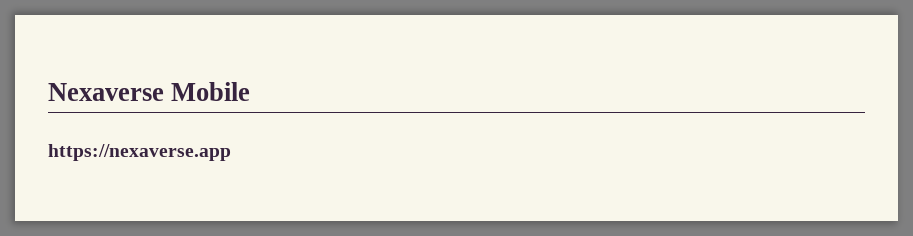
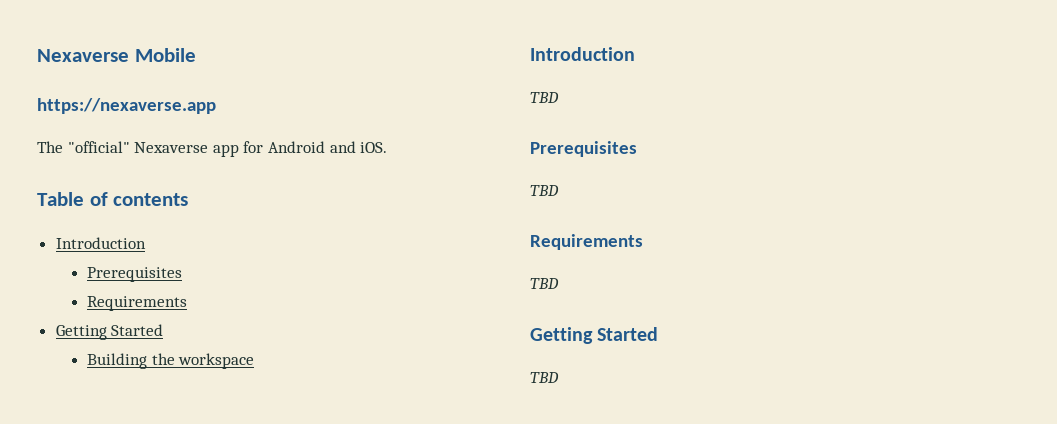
+ The "official" Nexaverse app for Android and iOS.
+ Table of contents
+ Introduction
+ Prerequisites
+ Requirements
+ Getting Started
+ Building the workspace
+ Introduction
+ TBD
+ Prerequisites
+ TBD
+ Requirements
+ TBD
+ Getting Started
+ TBD

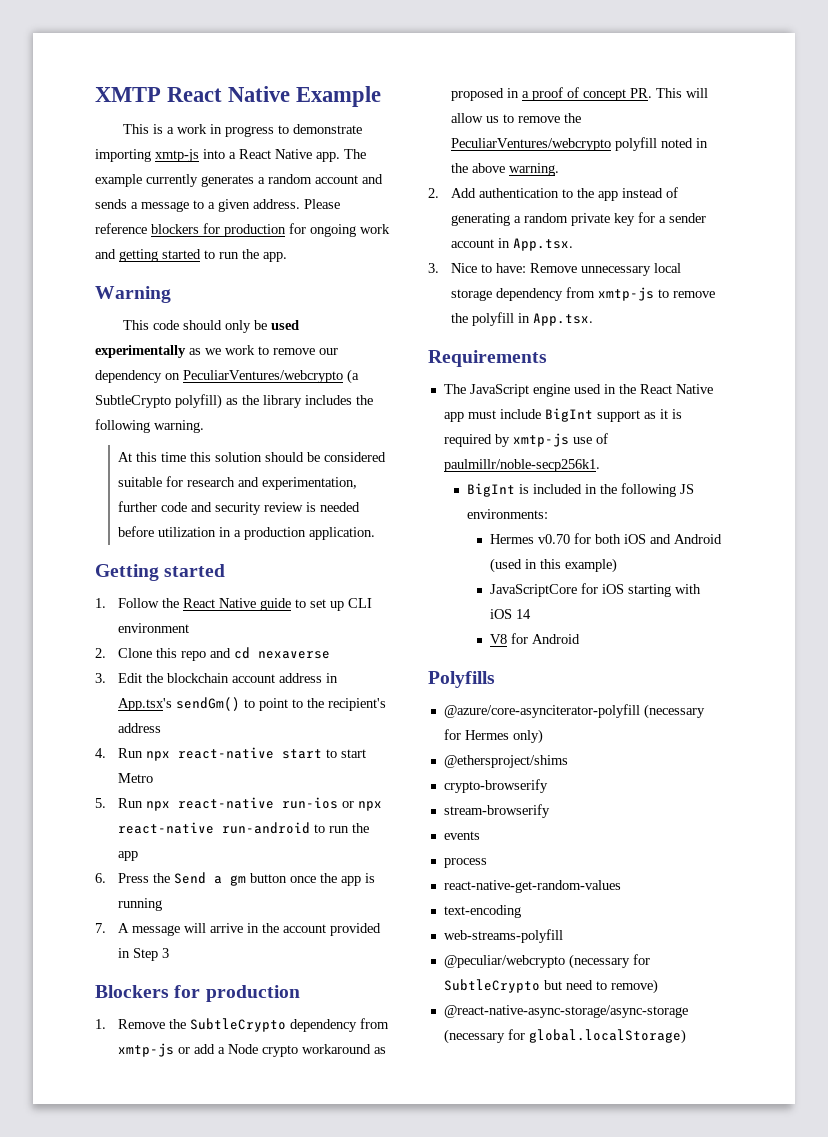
- Nexaverse Mobile
- https://nexaverse.app
- The "official" Nexaverse app for Android and iOS.
- Table of contents
- Introduction
- Prerequisites
+ XMTP React Native Example
+ This is a work in progress to demonstrate importing xmtp-js into a React Native app. The example currently generates a random account and sends a message to a given address. Please reference blockers for production for ongoing work and getting started to run the app.
+ Warning
+ This code should only be used experimentally as we work to remove our dependency on PeculiarVentures/webcrypto (a SubtleCrypto polyfill) as the library includes the following warning.
+ At this time this solution should be considered suitable for research and experimentation, further code and security review is needed before utilization in a production application.
+ Getting started
+ 1. Follow the React Native guide to set up CLI environment
+ 2. Clone this repo and cd nexaverse
+ 3. Edit the blockchain account address in App.tsx's sendGm() to point to the recipient's address
+ 4. Run npx react-native start to start Metro
+ 5. Run npx react-native run-ios or npx react-native run-android to run the app
+ 6. Press the Send a gm button once the app is running
+ 7. A message will arrive in the account provided in Step 3
+ Blockers for production
+ 1. Remove the SubtleCrypto dependency from xmtp-js or add a Node crypto workaround as proposed in a proof of concept PR. This will allow us to remove the PeculiarVentures/webcrypto polyfill noted in the above warning.
+ 2. Add authentication to the app instead of generating a random private key for a sender account in App.tsx.
+ 3. Nice to have: Remove unnecessary local storage dependency from xmtp-js to remove the polyfill in App.tsx.
  Requirements
- Getting Started
- Building the workspace
- Introduction
- TBD
- Prerequisites
- TBD
- Requirements
- TBD
- Getting Started
- TBD
+ The JavaScript engine used in the React Native app must include BigInt support as it is required by xmtp-js use of paulmillr/noble-secp256k1.
+ BigInt is included in the following JS environments:
+ Hermes v0.70 for both iOS and Android (used in this example)
+ JavaScriptCore for iOS starting with iOS 14
+ V8 for Android
+ Polyfills
+ @azure/core-asynciterator-polyfill (necessary for Hermes only)
+ @ethersproject/shims
+ crypto-browserify
+ stream-browserify
+ events
+ process
+ react-native-get-random-values
+ text-encoding
+ web-streams-polyfill
+ @peculiar/webcrypto (necessary for SubtleCrypto but need to remove)
+ @react-native-async-storage/async-storage (necessary for global.localStorage)

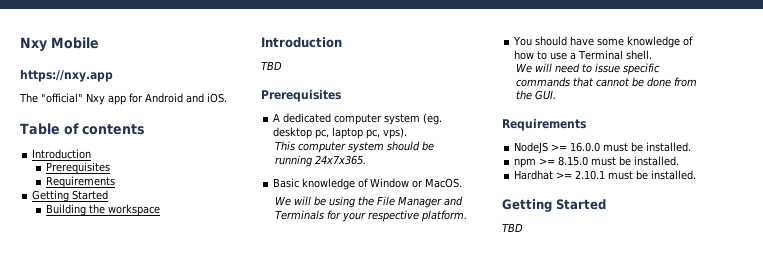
- XMTP React Native Example
- This is a work in progress to demonstrate importing xmtp-js into a React Native app. The example currently generates a random account and sends a message to a given address. Please reference blockers for production for ongoing work and getting started to run the app.
- Warning
- This code should only be used experimentally as we work to remove our dependency on PeculiarVentures/webcrypto (a SubtleCrypto polyfill) as the library includes the following warning.
- At this time this solution should be considered suitable for research and experimentation, further code and security review is needed before utilization in a production application.
- Getting started
- 1. Follow the React Native guide to set up CLI environment
- 2. Clone this repo and cd nexaverse
- 3. Edit the blockchain account address in App.tsx's sendGm() to point to the recipient's address
- 4. Run npx react-native start to start Metro
- 5. Run npx react-native run-ios or npx react-native run-android to run the app
- 6. Press the Send a gm button once the app is running
- 7. A message will arrive in the account provided in Step 3
- Blockers for production
- 1. Remove the SubtleCrypto dependency from xmtp-js or add a Node crypto workaround as proposed in a proof of concept PR. This will allow us to remove the PeculiarVentures/webcrypto polyfill noted in the above warning.
- 2. Add authentication to the app instead of generating a random private key for a sender account in App.tsx.
- 3. Nice to have: Remove unnecessary local storage dependency from xmtp-js to remove the polyfill in App.tsx.
+ Nxy Mobile
+ https://nxy.app
+ The "official" Nxy app for Android and iOS.
+ Table of contents
+ Introduction
+ Prerequisites
  Requirements
- The JavaScript engine used in the React Native app must include BigInt support as it is required by xmtp-js use of paulmillr/noble-secp256k1.
- BigInt is included in the following JS environments:
- Hermes v0.70 for both iOS and Android (used in this example)
- JavaScriptCore for iOS starting with iOS 14
- V8 for Android
- Polyfills
- @azure/core-asynciterator-polyfill (necessary for Hermes only)
- @ethersproject/shims
- crypto-browserify
- stream-browserify
- events
- process
- react-native-get-random-values
- text-encoding
- web-streams-polyfill
- @peculiar/webcrypto (necessary for SubtleCrypto but need to remove)
- @react-native-async-storage/async-storage (necessary for global.localStorage)
+ Getting Started
+ Building the workspace
+ Introduction
+ TBD
+ Prerequisites
+ A dedicated computer system (eg. desktop pc, laptop pc, vps).
+ This computer system should be running 24x7x365.
+ Basic knowledge of Window or MacOS.
+ We will be using the File Manager and Terminals for your respective platform.
+ You should have some knowledge of how to use a Terminal shell.
+ We will need to issue specific commands that cannot be done from the GUI.
+ Requirements
+ NodeJS >= 16.0.0 must be installed.
+ npm >= 8.15.0 must be installed.
+ Hardhat >= 2.10.1 must be installed.
+ Getting Started
+ TBD

